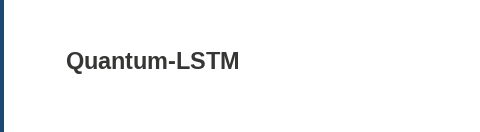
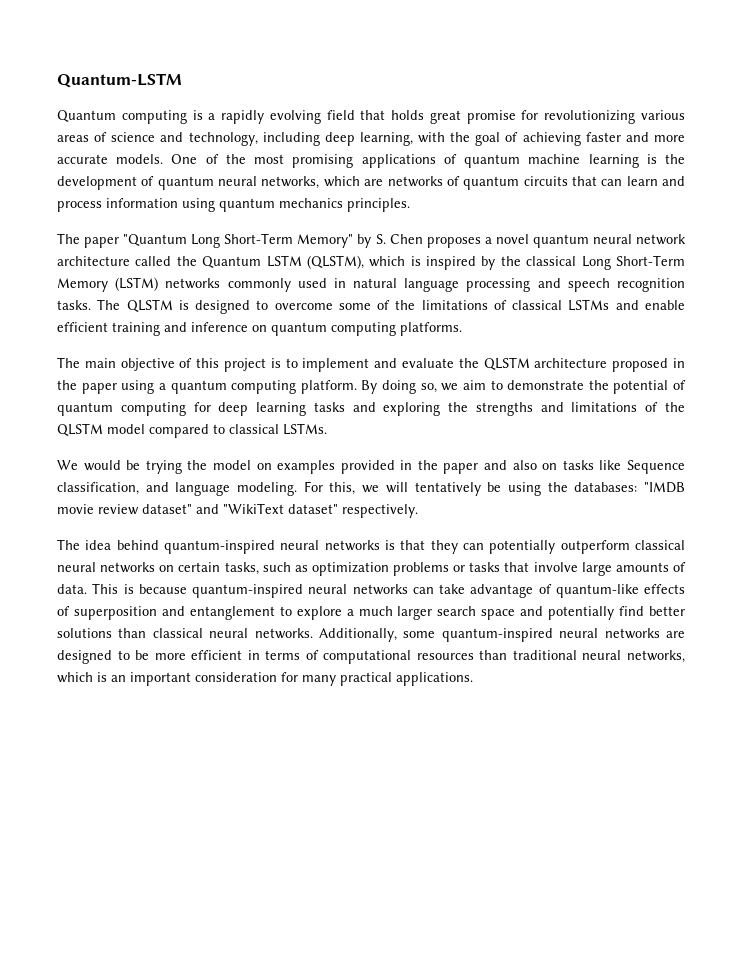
+ Quantum computing is a rapidly evolving field that holds great promise for revolutionizing various areas of science and technology, including deep learning, with the goal of achieving faster and more accurate models. One of the most promising applications of quantum machine learning is the development of quantum neural networks, which are networks of quantum circuits that can learn and process information using quantum mechanics principles.
+ The paper "Quantum Long Short-Term Memory" by S. Chen proposes a novel quantum neural network architecture called the Quantum LSTM (QLSTM), which is inspired by the classical Long Short-Term Memory (LSTM) networks commonly used in natural language processing and speech recognition tasks. The QLSTM is designed to overcome some of the limitations of classical LSTMs and enable efficient training and inference on quantum computing platforms.
+ The main objective of this project is to implement and evaluate the QLSTM architecture proposed in the paper using a quantum computing platform. By doing so, we aim to demonstrate the potential of quantum computing for deep learning tasks and exploring the strengths and limitations of the QLSTM model compared to classical LSTMs.
+ We would be trying the model on examples provided in the paper and also on tasks like Sequence classification, and language modeling. For this, we will tentatively be using the databases: "IMDB movie review dataset" and "WikiText dataset" respectively.
+ The idea behind quantum-inspired neural networks is that they can potentially outperform classical neural networks on certain tasks, such as optimization problems or tasks that involve large amounts of data. This is because quantum-inspired neural networks can take advantage of quantum-like effects of superposition and entanglement to explore a much larger search space and potentially find better solutions than classical neural networks. Additionally, some quantum-inspired neural networks are designed to be more efficient in terms of computational resources than traditional neural networks, which is an important consideration for many practical applications.

